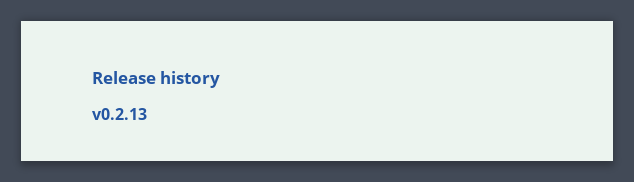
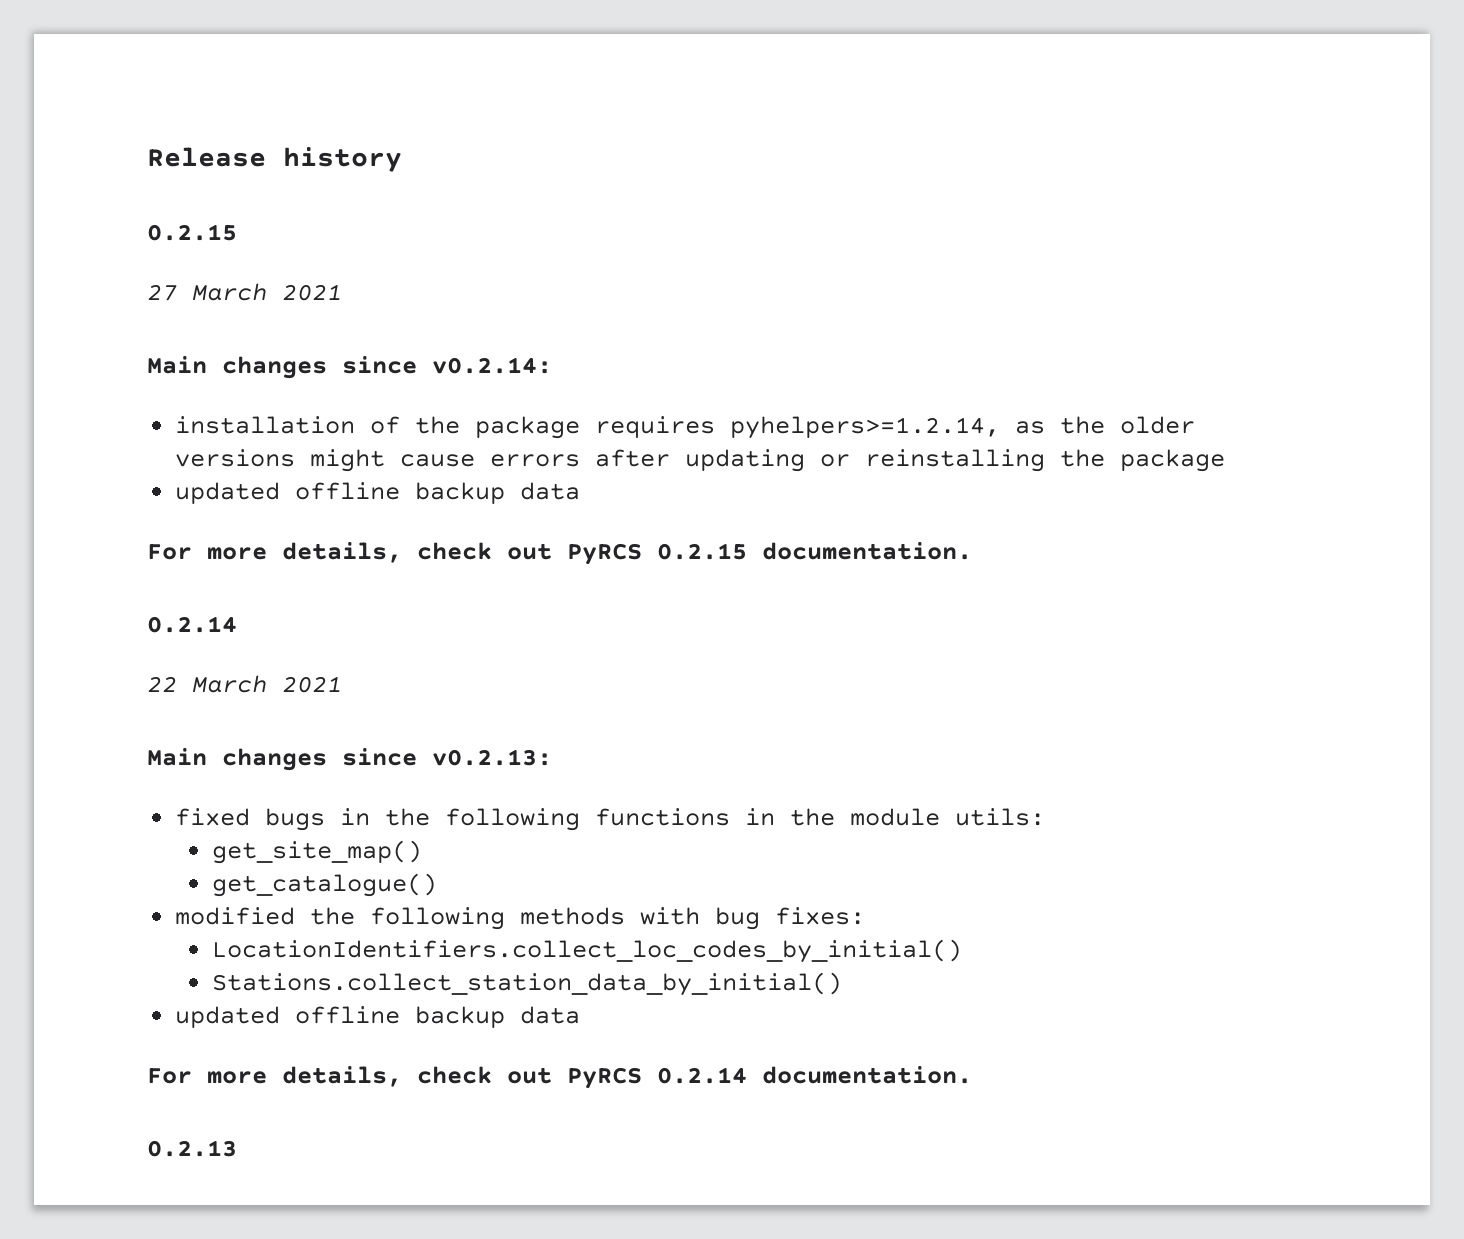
  Release history
- v0.2.13
+ 0.2.15
+ 27 March 2021
+ Main changes since v0.2.14:
+ installation of the package requires pyhelpers>=1.2.14, as the older versions might cause errors after updating or reinstalling the package
+ updated offline backup data
+ For more details, check out PyRCS 0.2.15 documentation.
+ 0.2.14
+ 22 March 2021
+ Main changes since v0.2.13:
+ fixed bugs in the following functions in the module utils:
+ get_site_map()
+ get_catalogue()
+ modified the following methods with bug fixes:
+ LocationIdentifiers.collect_loc_codes_by_initial()
+ Stations.collect_station_data_by_initial()
+ updated offline backup data
+ For more details, check out PyRCS 0.2.14 documentation.
+ 0.2.13

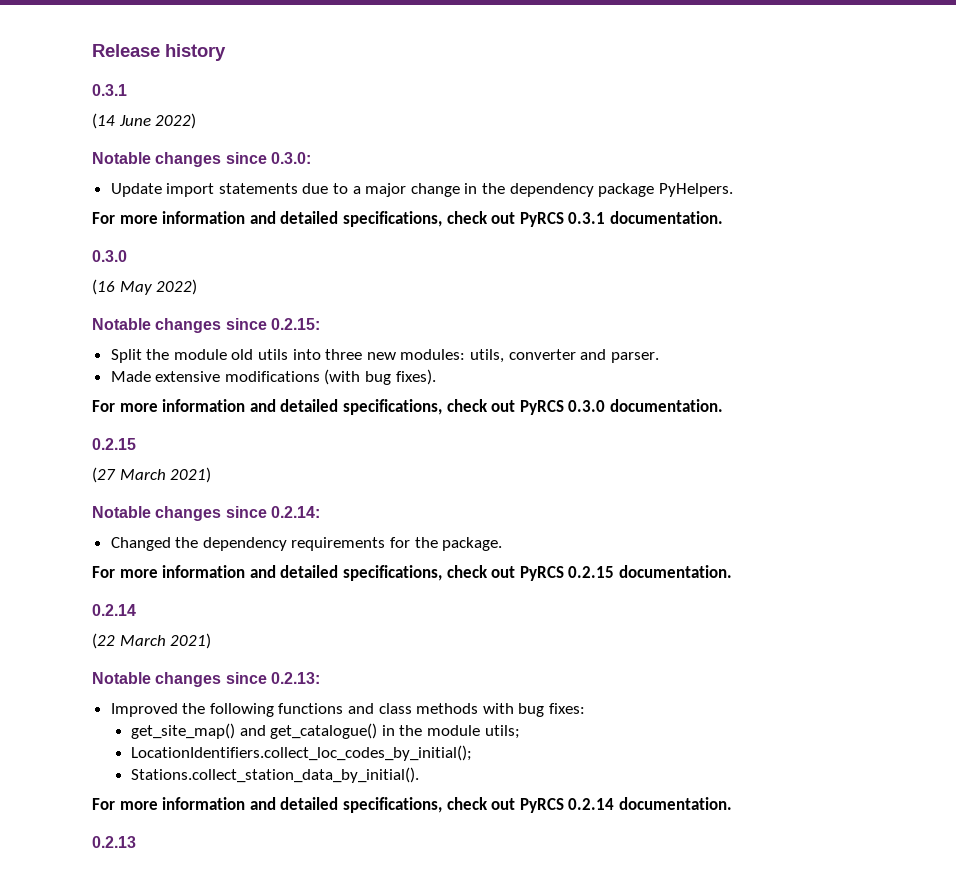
  Release history
+ 0.3.1
+ (14 June 2022)
+ Notable changes since 0.3.0:
+ Update import statements due to a major change in the dependency package PyHelpers.
+ For more information and detailed specifications, check out PyRCS 0.3.1 documentation.
+ 0.3.0
+ (16 May 2022)
+ Notable changes since 0.2.15:
+ Split the module old utils into three new modules: utils, converter and parser.
+ Made extensive modifications (with bug fixes).
+ For more information and detailed specifications, check out PyRCS 0.3.0 documentation.
  0.2.15
- 27 March 2021
- Main changes since v0.2.14:
- installation of the package requires pyhelpers>=1.2.14, as the older versions might cause errors after updating or reinstalling the package
- updated offline backup data
- For more details, check out PyRCS 0.2.15 documentation.
+ (27 March 2021)
+ Notable changes since 0.2.14:
+ Changed the dependency requirements for the package.
+ For more information and detailed specifications, check out PyRCS 0.2.15 documentation.
- 22 March 2021
- Main changes since v0.2.13:
- fixed bugs in the following functions in the module utils:
- get_site_map()
- get_catalogue()
- modified the following methods with bug fixes:
- LocationIdentifiers.collect_loc_codes_by_initial()
- Stations.collect_station_data_by_initial()
- updated offline backup data
- For more details, check out PyRCS 0.2.14 documentation.
+ (22 March 2021)
+ Notable changes since 0.2.13:
+ Improved the following functions and class methods with bug fixes:
+ get_site_map() and get_catalogue() in the module utils;
+ LocationIdentifiers.collect_loc_codes_by_initial();
+ Stations.collect_station_data_by_initial().
+ For more information and detailed specifications, check out PyRCS 0.2.14 documentation.

